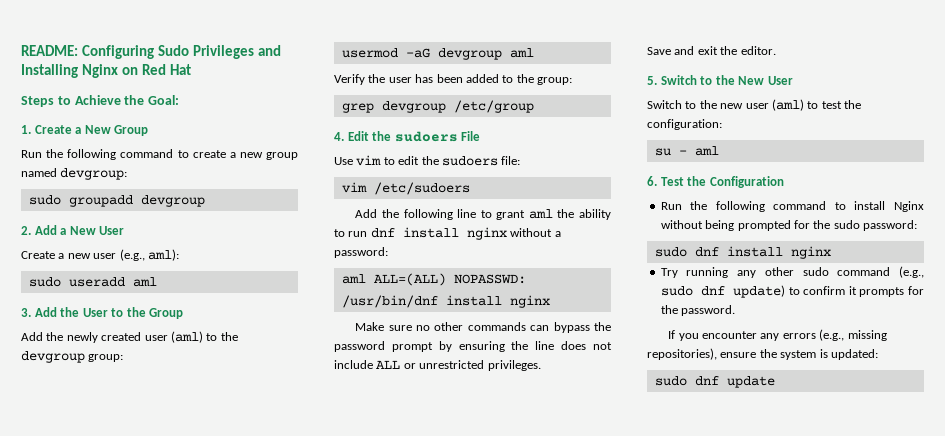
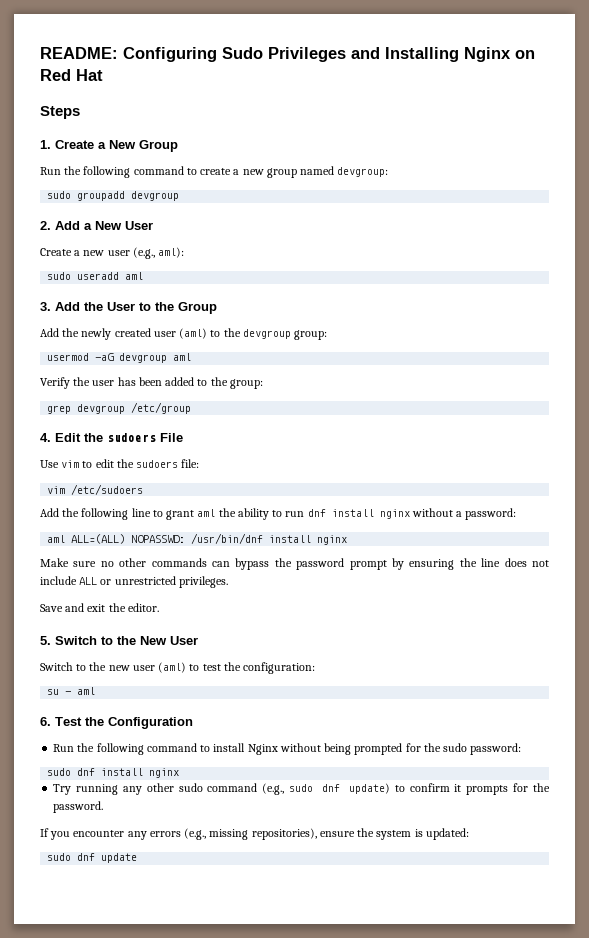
- Steps to Achieve the Goal:
+ Steps

